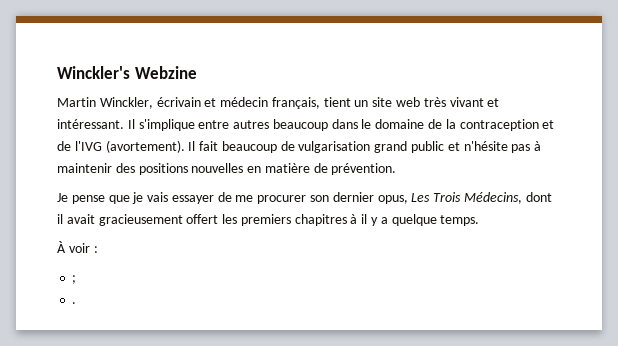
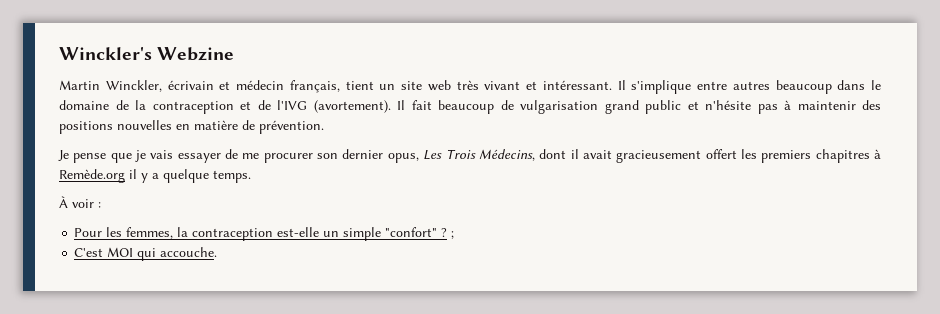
- Je pense que je vais essayer de me procurer son dernier opus, Les Trois Médecins, dont il avait gracieusement offert les premiers chapitres à il y a quelque temps.
+ Je pense que je vais essayer de me procurer son dernier opus, Les Trois Médecins, dont il avait gracieusement offert les premiers chapitres à Remède.org il y a quelque temps.
- ;
- .
+ Pour les femmes, la contraception est-elle un simple "confort" ? ;
+ C'est MOI qui accouche.

